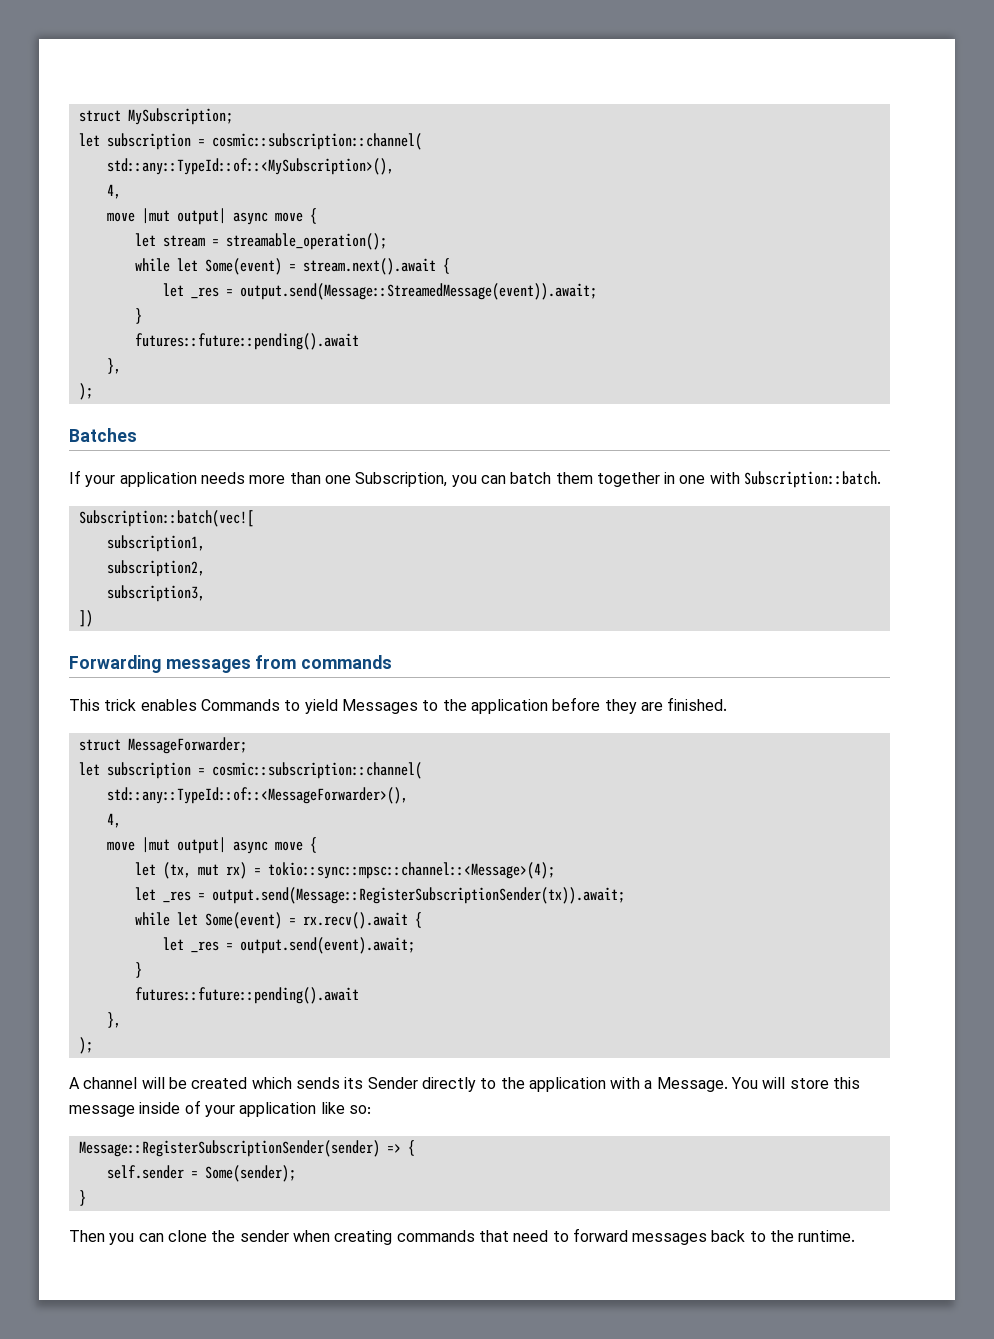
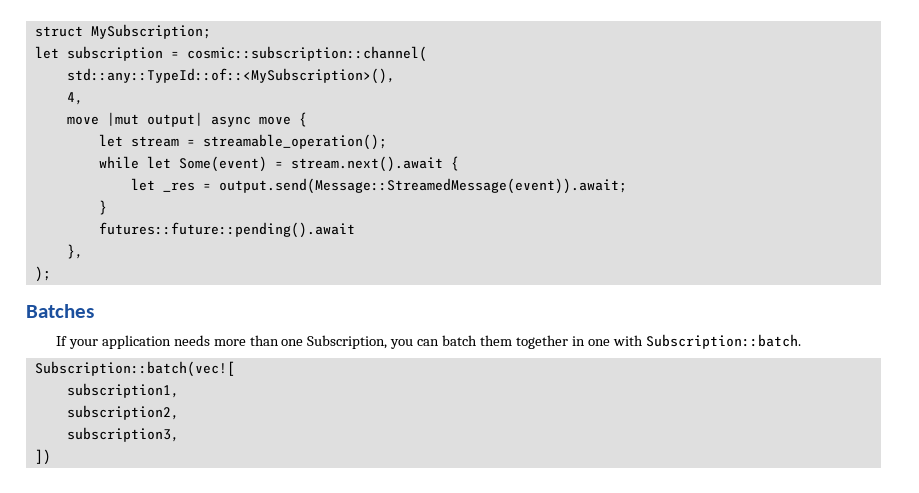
- Forwarding messages from commands
- This trick enables Commands to yield Messages to the application before they are finished.
- struct MessageForwarder;
- let subscription = cosmic::subscription::channel(
- std::any::TypeId::of::<MessageForwarder>(),
- 4,
- move |mut output| async move {
- let (tx, mut rx) = tokio::sync::mpsc::channel::<Message>(4);
- let _res = output.send(Message::RegisterSubscriptionSender(tx)).await;
- while let Some(event) = rx.recv().await {
- let _res = output.send(event).await;
- }
- futures::future::pending().await
- },
- );
- A channel will be created which sends its Sender directly to the application with a Message. You will store this message inside of your application like so:
- Message::RegisterSubscriptionSender(sender) => {
- self.sender = Some(sender);
- }
- Then you can clone the sender when creating commands that need to forward messages back to the runtime.

